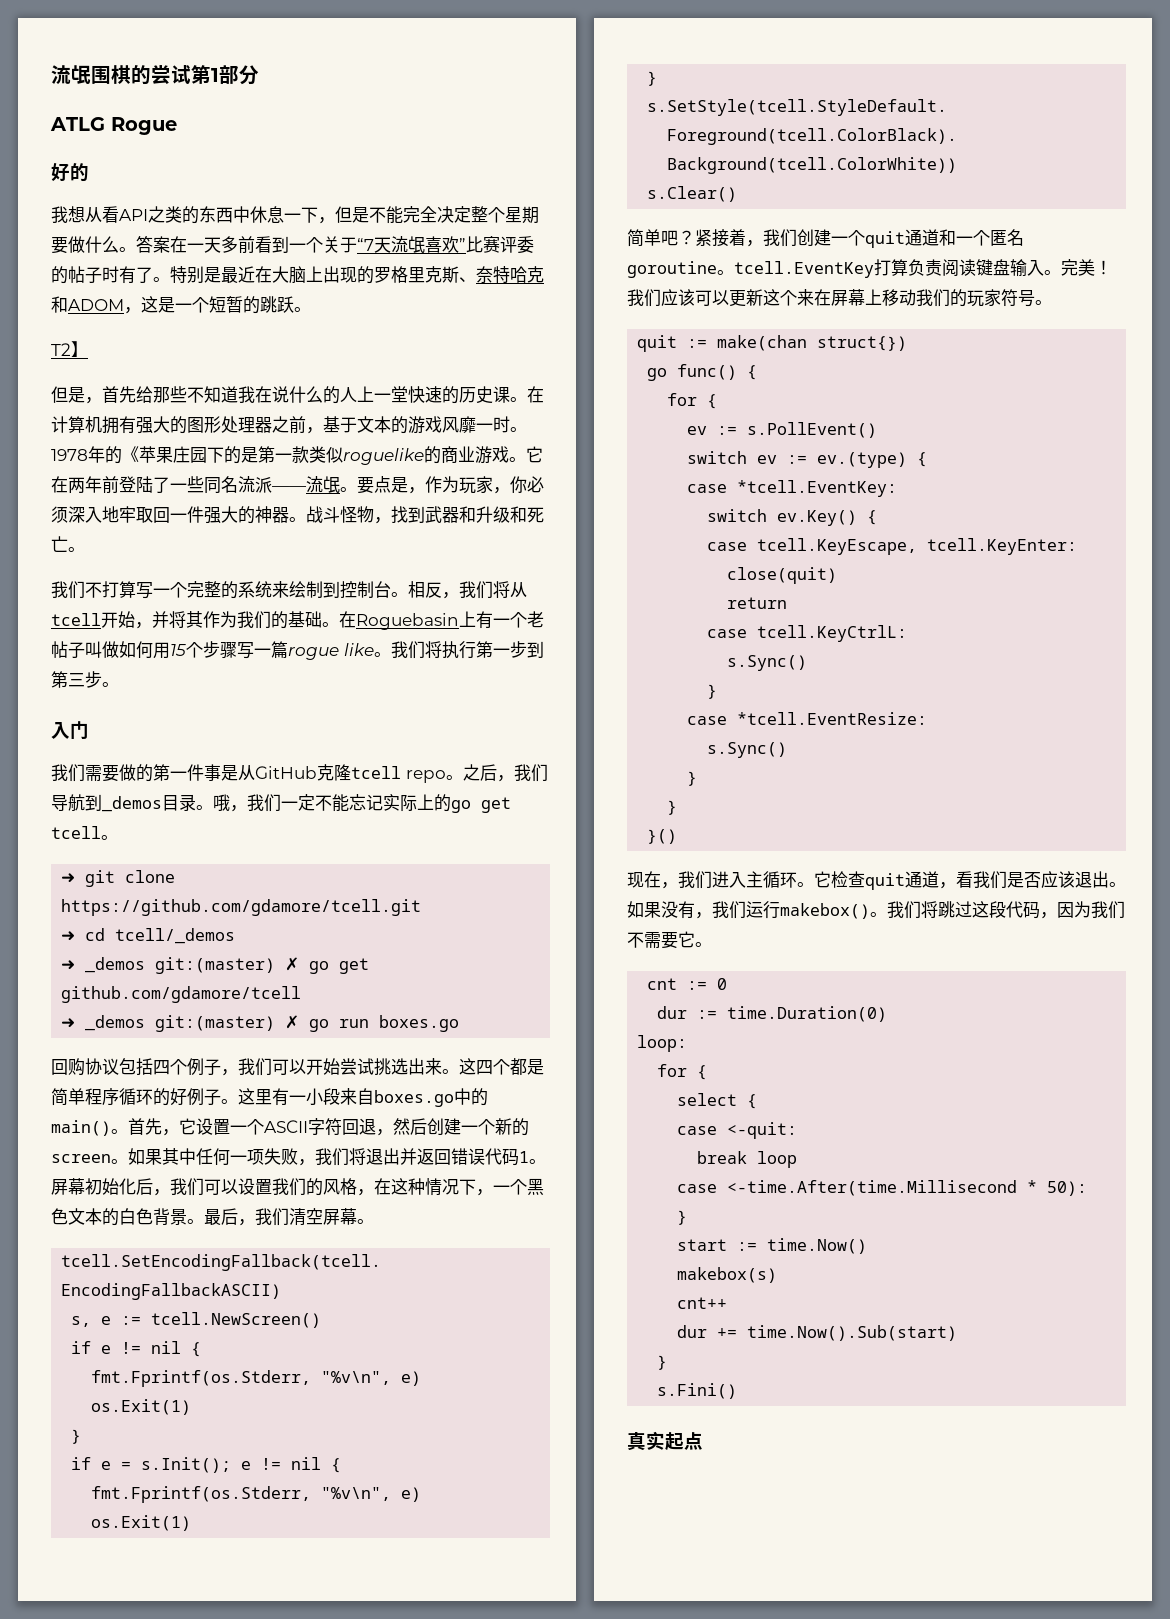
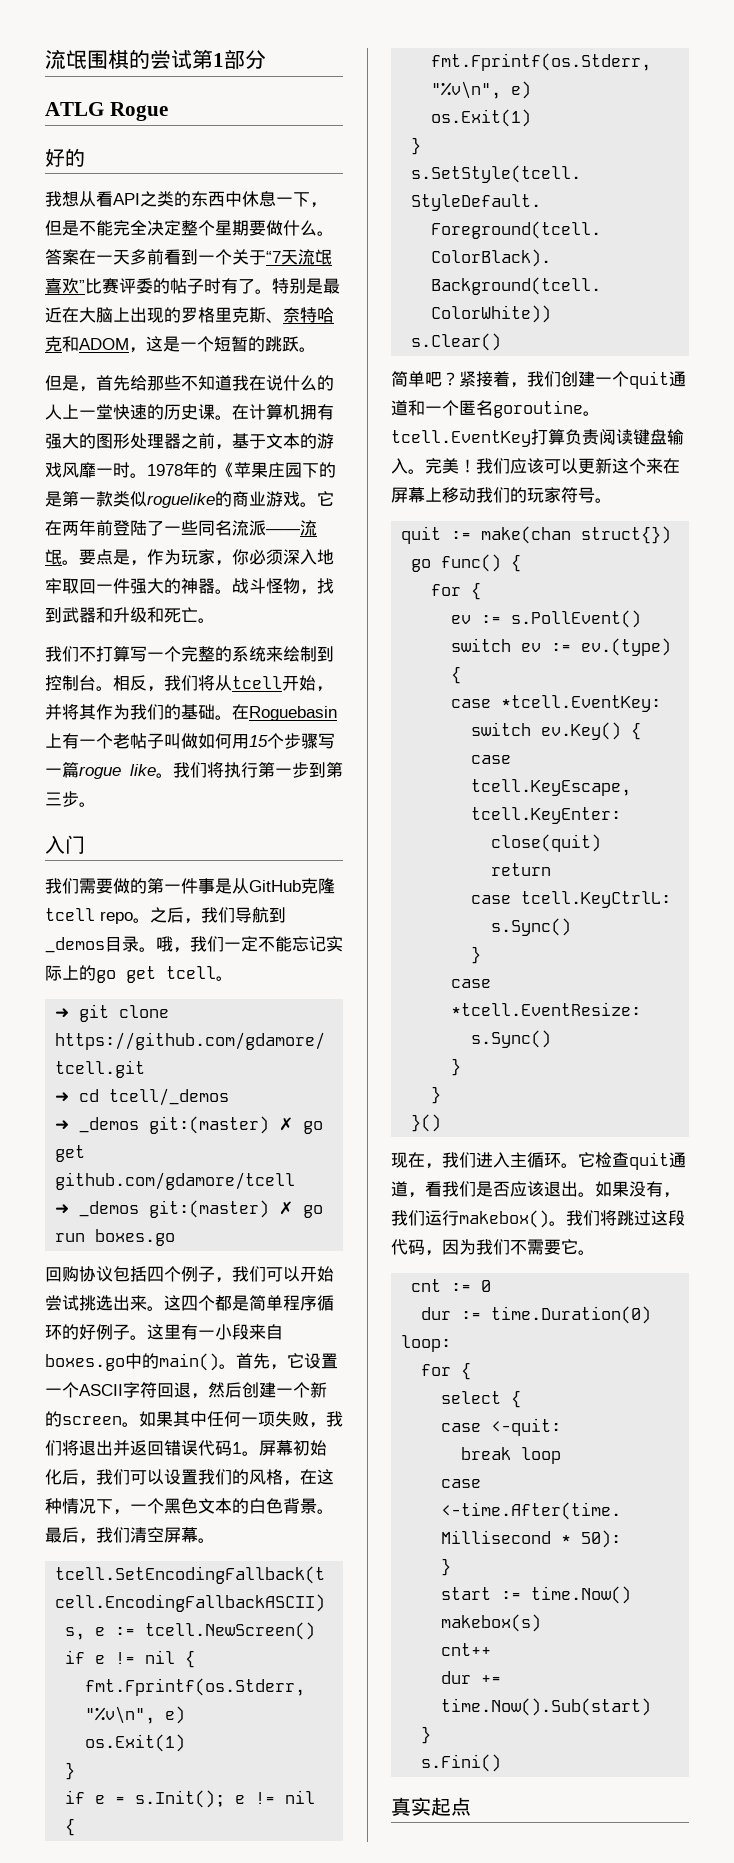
- T2】

